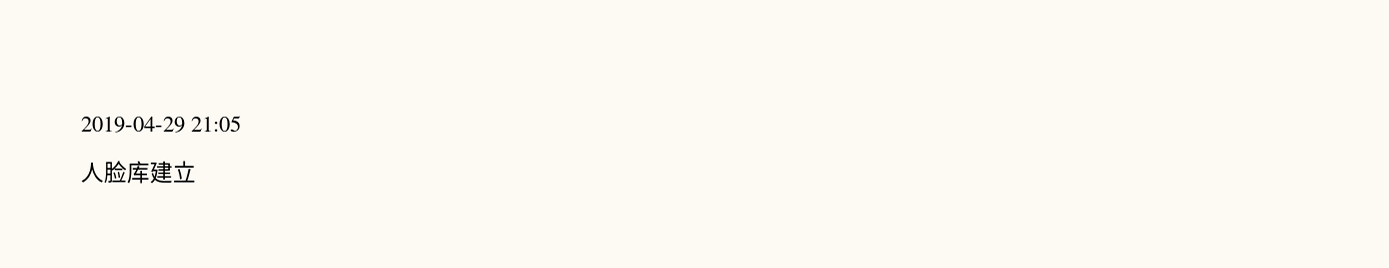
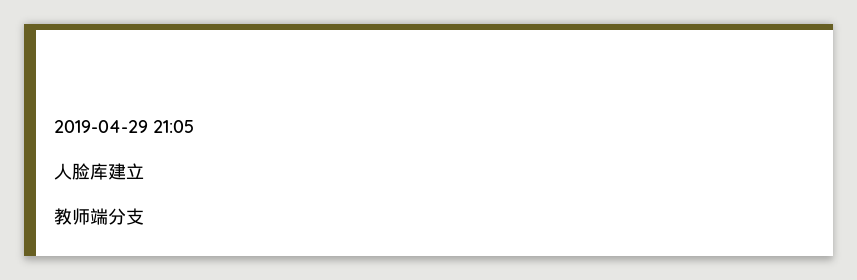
+ 教师端分支

